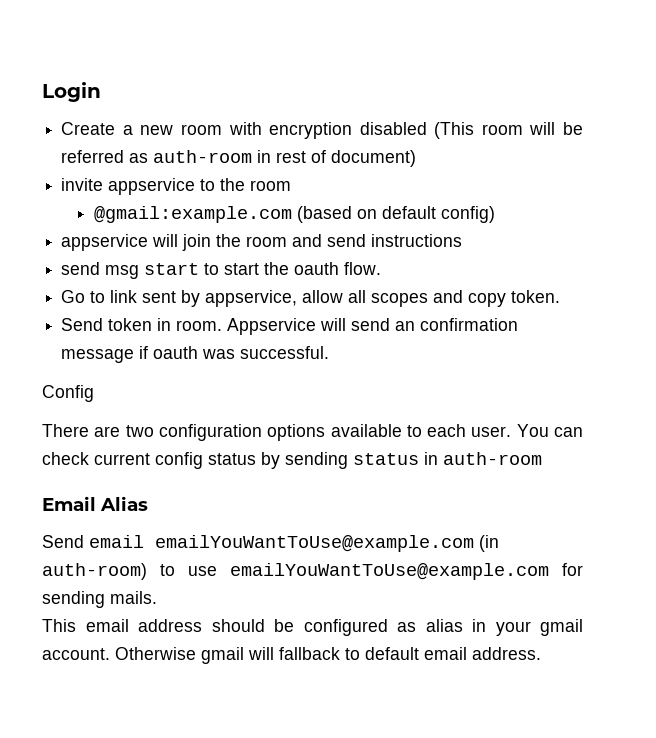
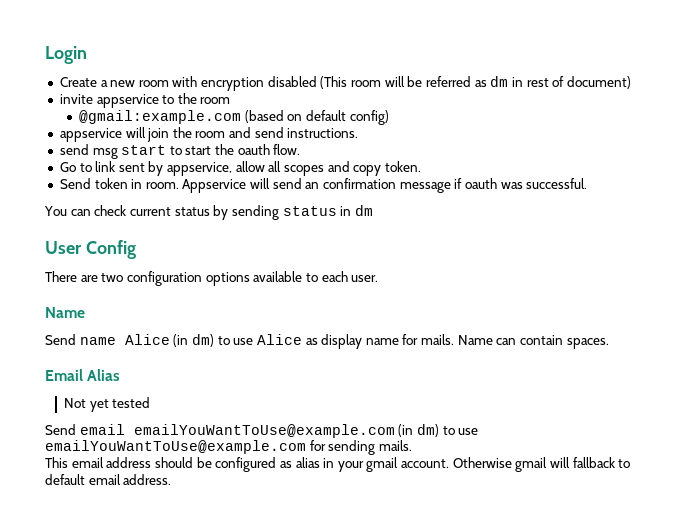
- Create a new room with encryption disabled (This room will be referred as auth-room in rest of document)
+ Create a new room with encryption disabled (This room will be referred as dm in rest of document)
- appservice will join the room and send instructions
+ appservice will join the room and send instructions.
- Config
+ You can check current status by sending status in dm
+ User Config
- There are two configuration options available to each user. You can check current config status by sending status in auth-room
+ There are two configuration options available to each user.
+ Name
+ Send name Alice (in dm) to use Alice as display name for mails. Name can contain spaces.
+ Not yet tested
- Send email emailYouWantToUse@example.com (in auth-room) to use emailYouWantToUse@example.com for sending mails.
+ Send email emailYouWantToUse@example.com (in dm) to use emailYouWantToUse@example.com for sending mails.

